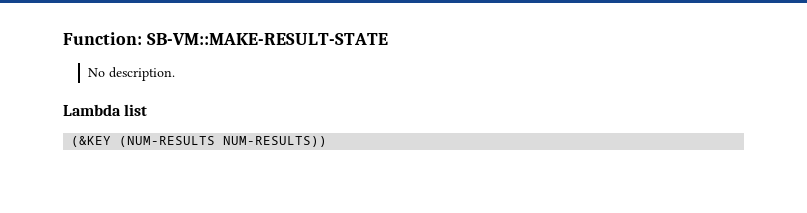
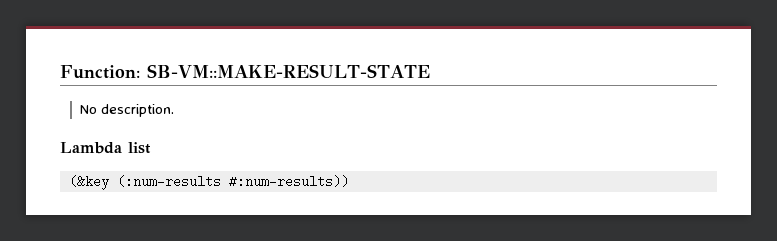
- (&KEY (NUM-RESULTS NUM-RESULTS))
+ (&key (:num-results #:num-results))

